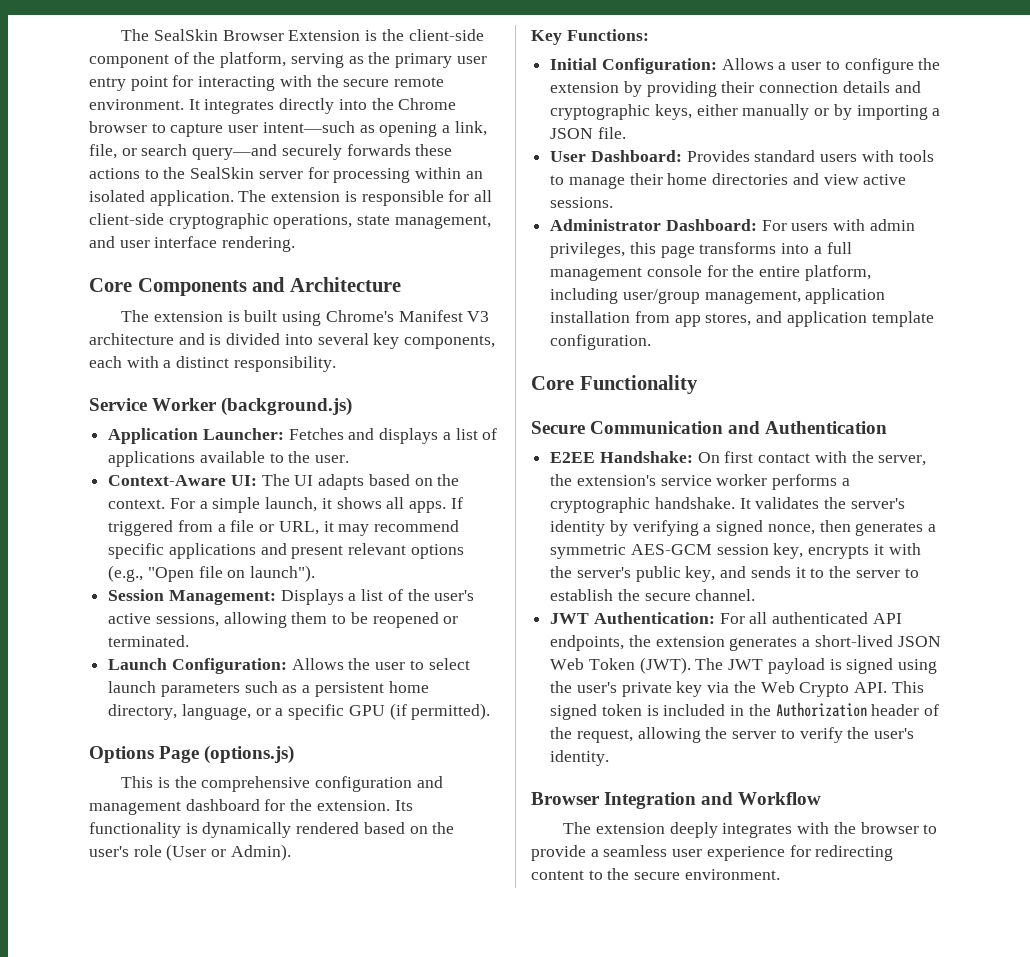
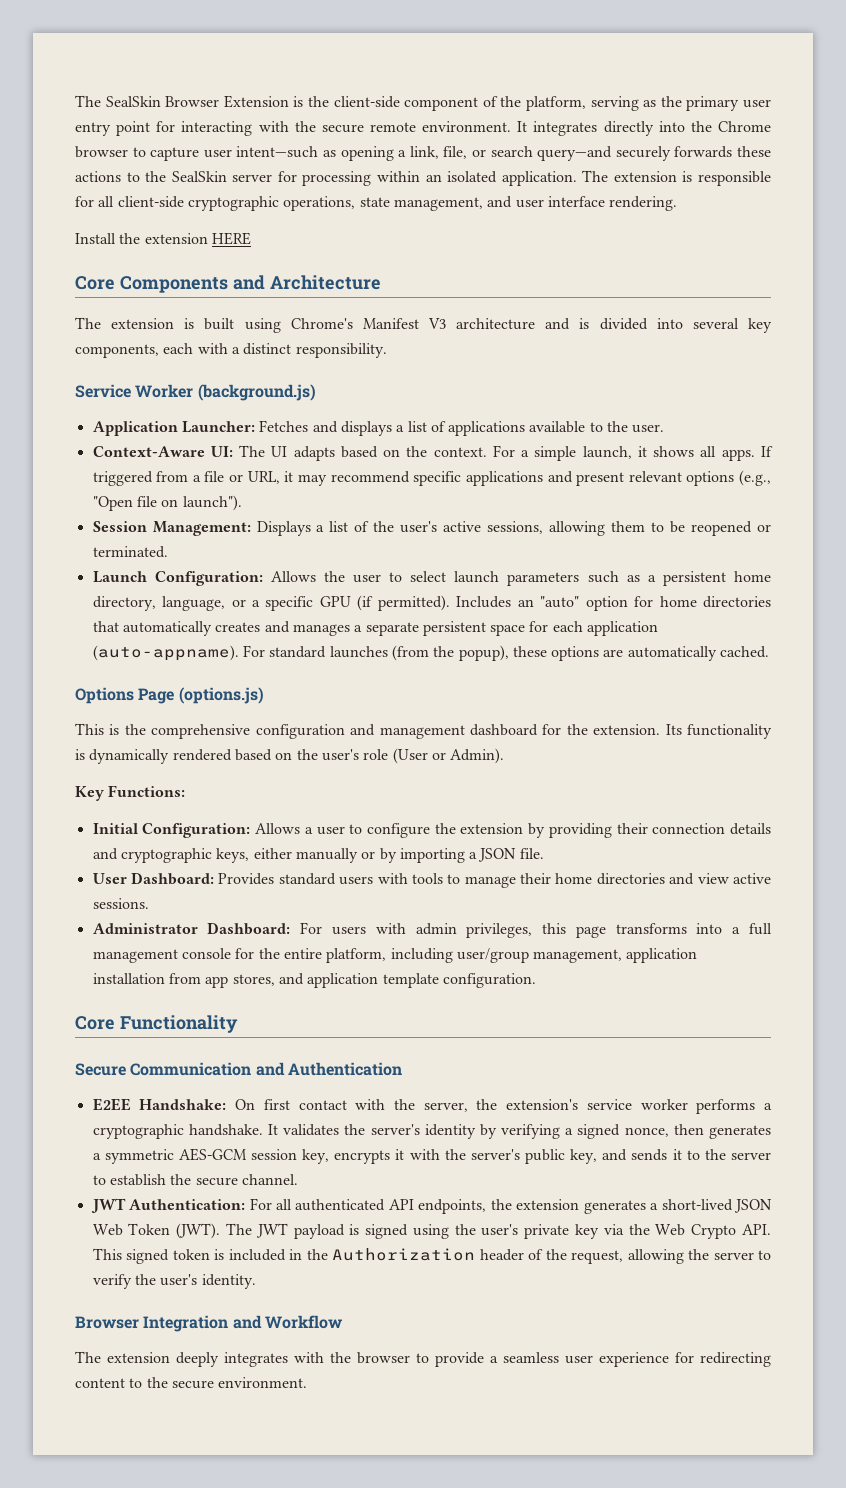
+ Install the extension HERE
+ Includes an "auto" option for home directories that automatically creates and manages a separate persistent space for each application (auto-appname). For standard launches (from the popup), these options are automatically cached.

